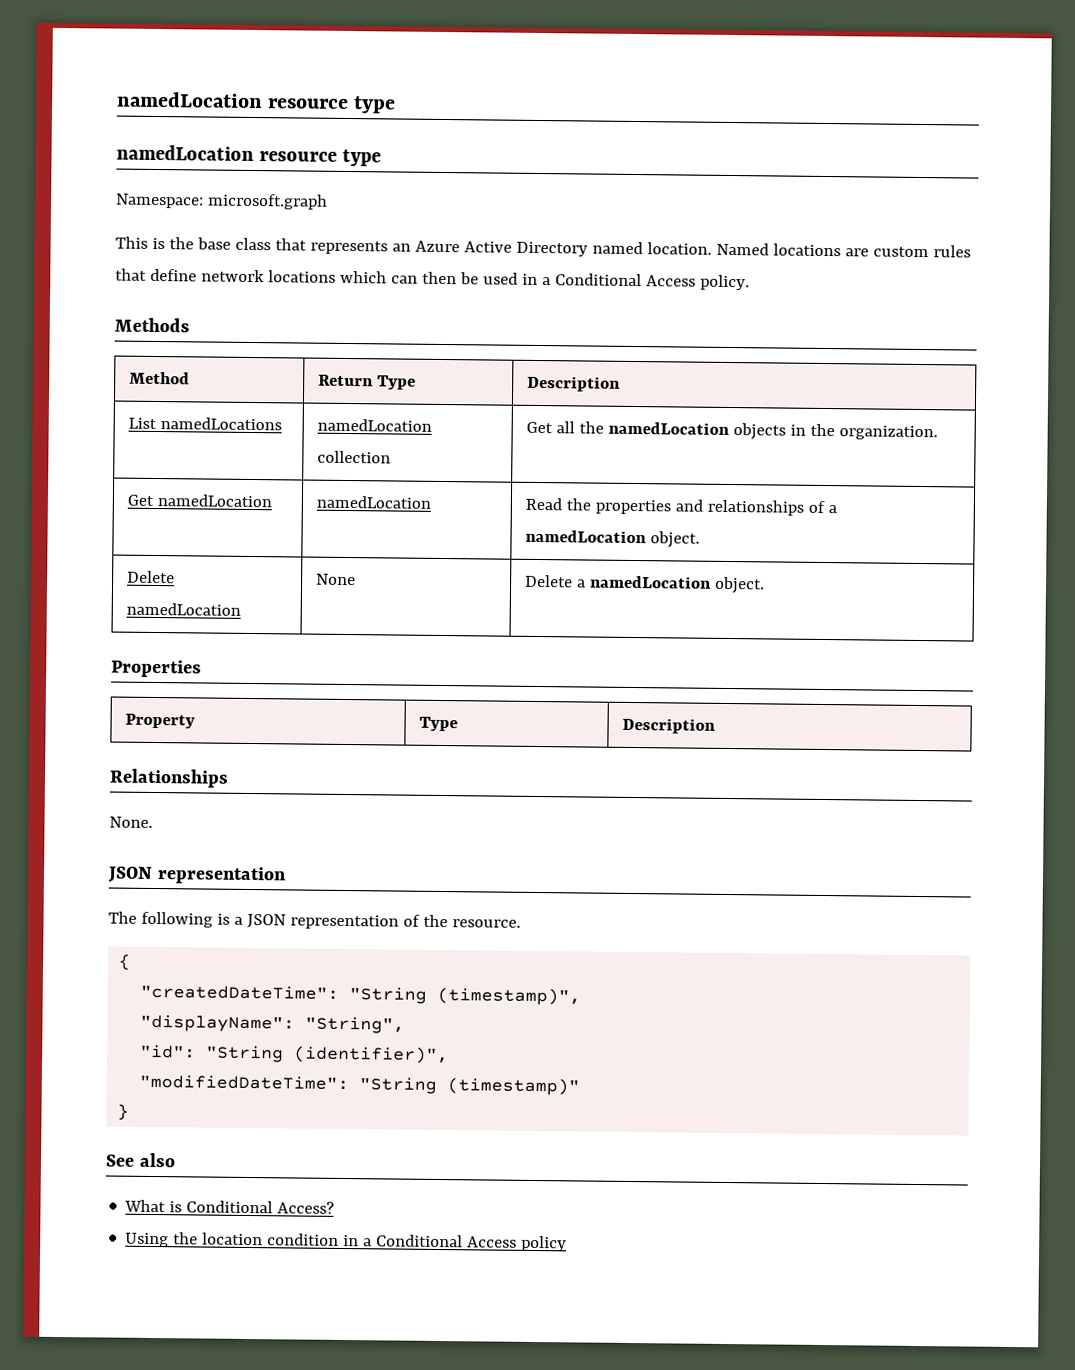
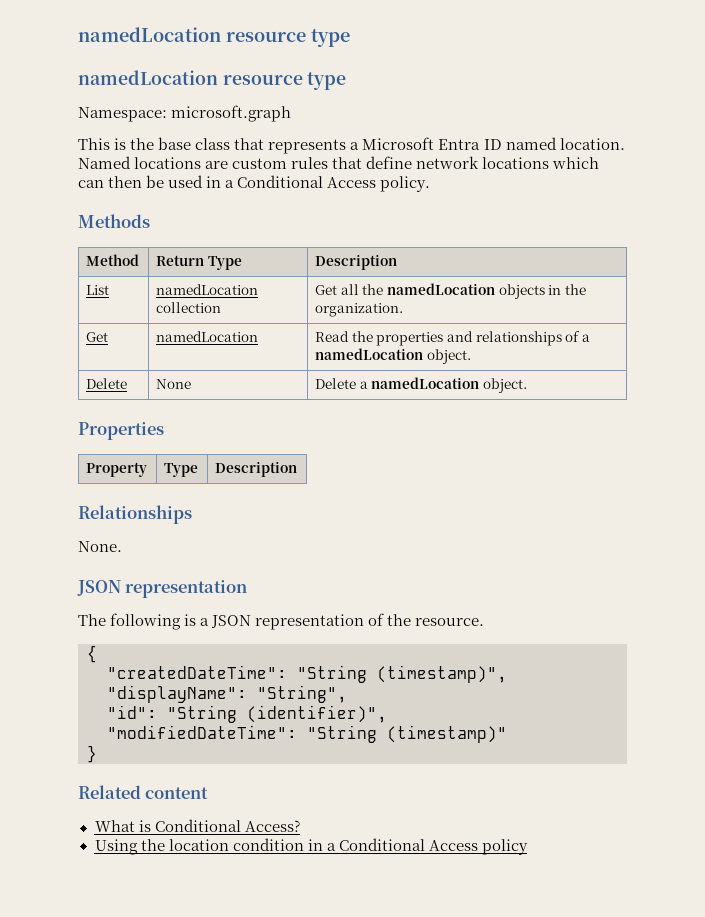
- This is the base class that represents an Azure Active Directory named location.
+ This is the base class that represents a Microsoft Entra ID named location.
- List namedLocations | namedLocation collection | Get all the namedLocation objects in the organization.
+ List | namedLocation collection | Get all the namedLocation objects in the organization.
- Get namedLocation | namedLocation | Read the properties and relationships of a namedLocation object.
+ Get | namedLocation | Read the properties and relationships of a namedLocation object.
- Delete namedLocation | None | Delete a namedLocation object.
+ Delete | None | Delete a namedLocation object.
- See also
+ Related content

